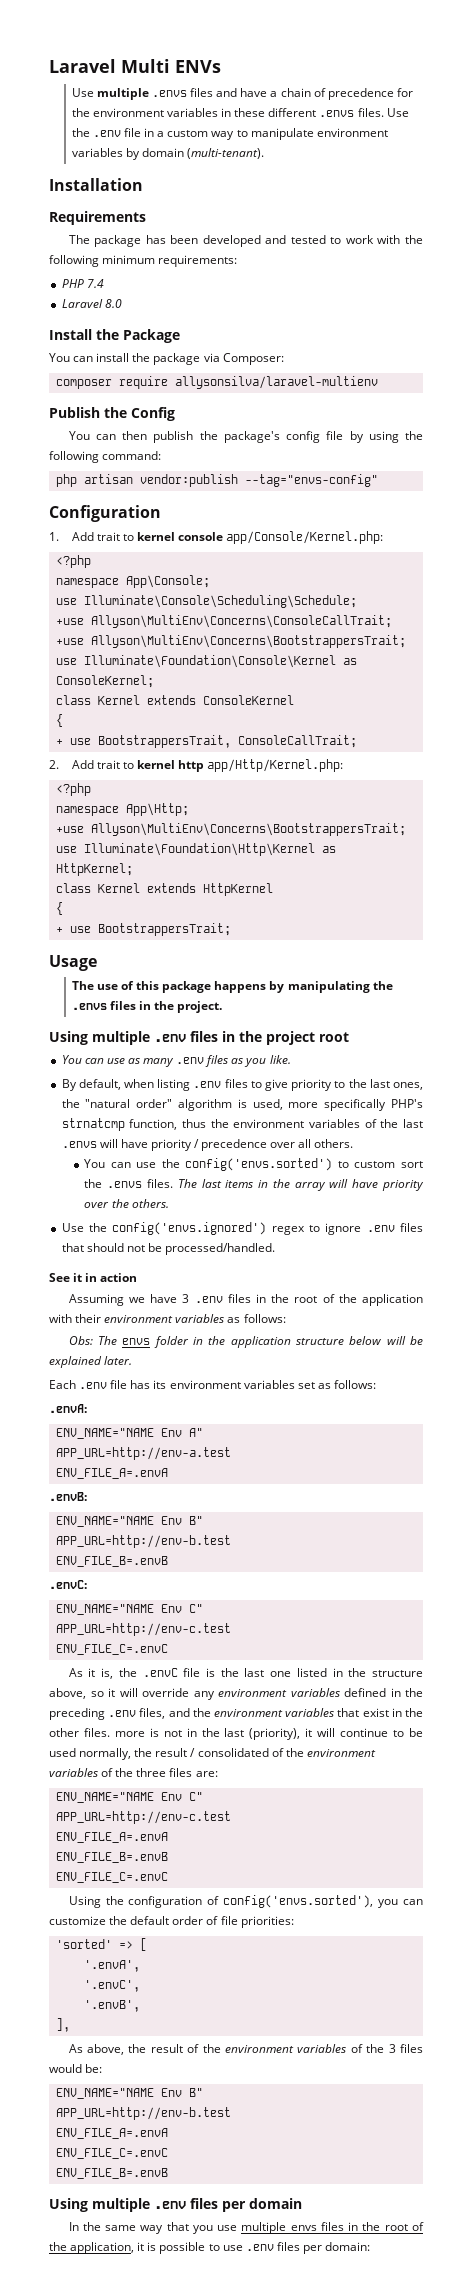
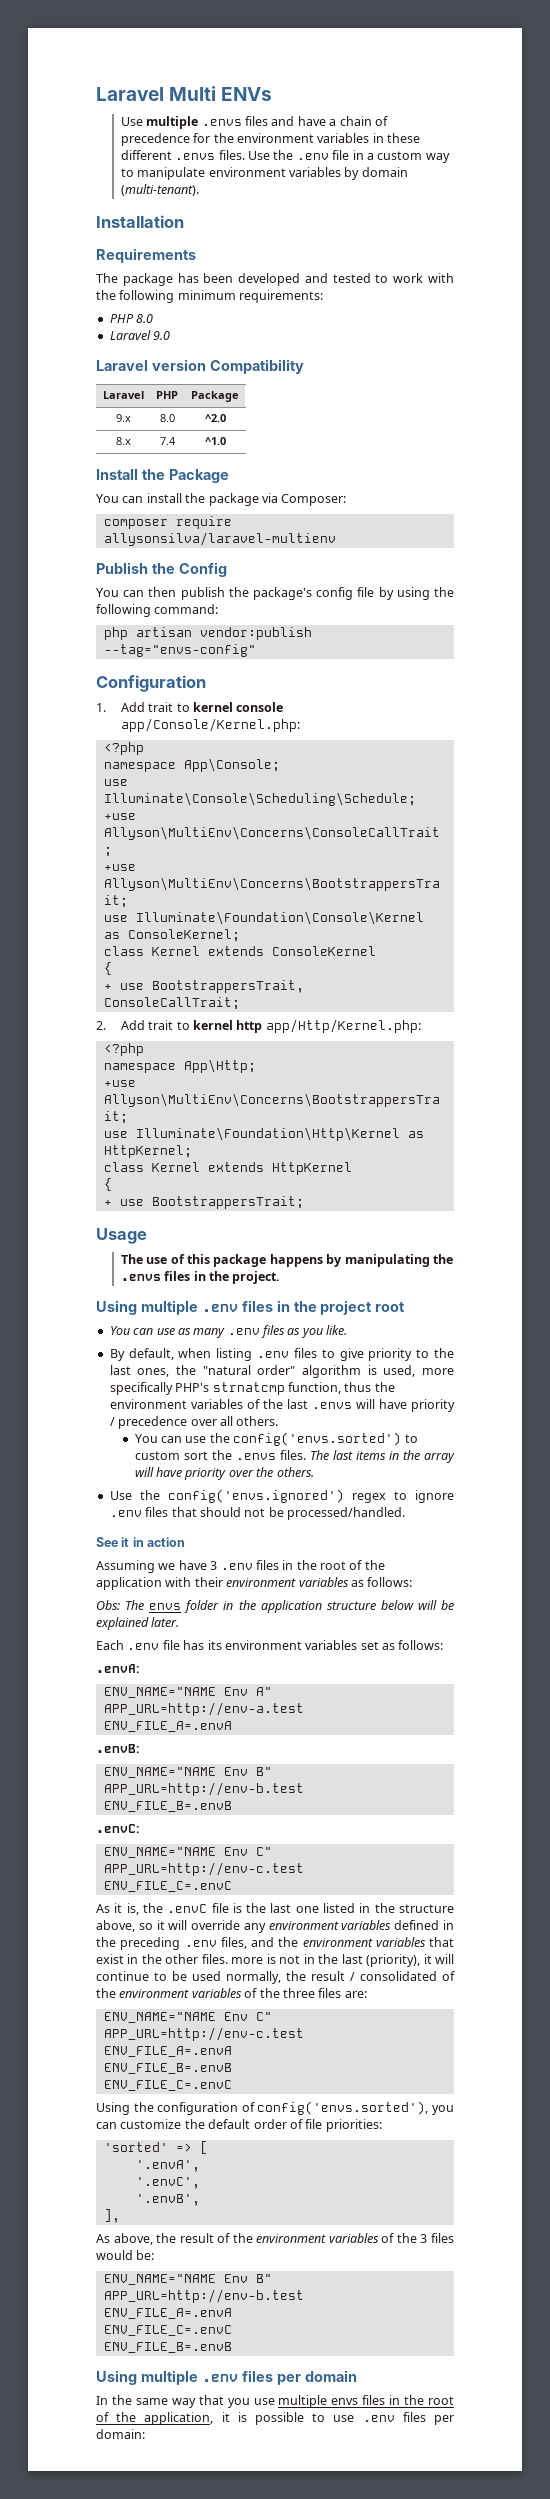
- PHP 7.4
- Laravel 8.0
+ PHP 8.0
+ Laravel 9.0
+ Laravel version Compatibility
+ Laravel | PHP | Package
+ 9.x | 8.0 | ^2.0
+ 8.x | 7.4 | ^1.0

